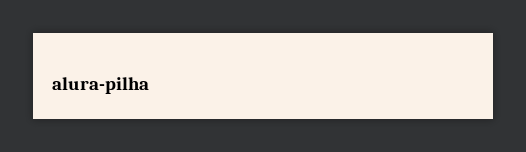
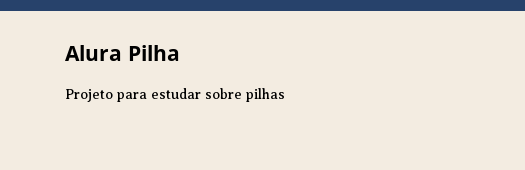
- alura-pilha
+ Alura Pilha
+ Projeto para estudar sobre pilhas

